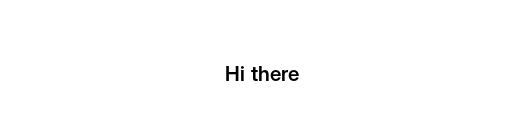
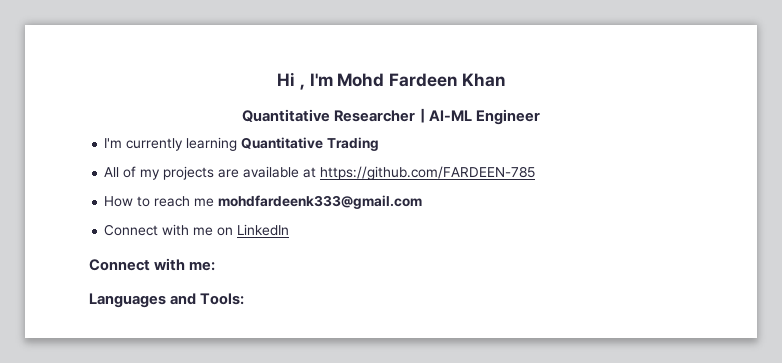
- Hi there
+ Hi , I'm Mohd Fardeen Khan
+ Quantitative Researcher | AI-ML Engineer
+ I'm currently learning Quantitative Trading
+ All of my projects are available at https://github.com/FARDEEN-785
+ How to reach me mohdfardeenk333@gmail.com
+ Connect with me on LinkedIn
+ Connect with me:
+ Languages and Tools:

